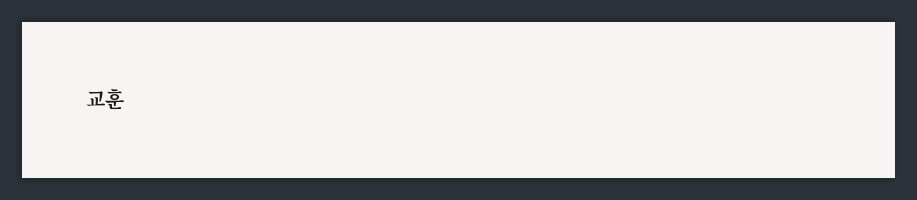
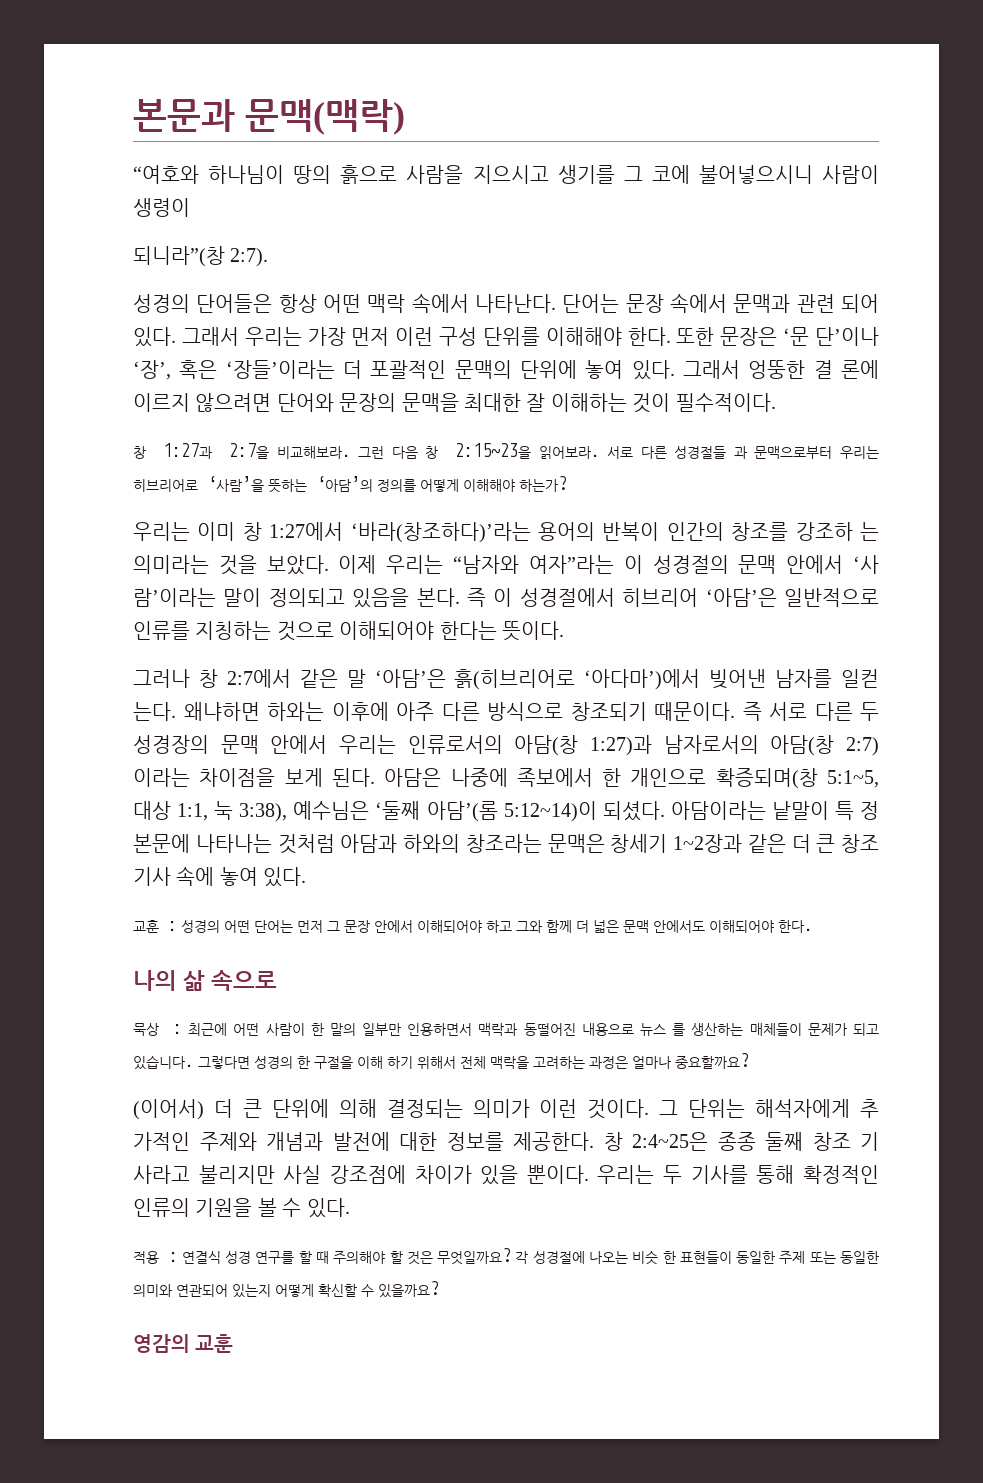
- 교훈
+ 본문과 문맥(맥락)
+ “여호와 하나님이 땅의 흙으로 사람을 지으시고 생기를 그 코에 불어넣으시니 사람이 생령이
+ 되니라”(창 2:7).
+ 성경의 단어들은 항상 어떤 맥락 속에서 나타난다. 단어는 문장 속에서 문맥과 관련 되어 있다. 그래서 우리는 가장 먼저 이런 구성 단위를 이해해야 한다. 또한 문장은 ‘문 단’이나 ‘장’, 혹은 ‘장들’이라는 더 포괄적인 문맥의 단위에 놓여 있다. 그래서 엉뚱한 결 론에 이르지 않으려면 단어와 문장의 문맥을 최대한 잘 이해하는 것이 필수적이다.
+ 창 1:27과 2:7을 비교해보라. 그런 다음 창 2:15~23을 읽어보라. 서로 다른 성경절들 과 문맥으로부터 우리는 히브리어로 ‘사람’을 뜻하는 ‘아담’의 정의를 어떻게 이해해야 하는가?
+ 우리는 이미 창 1:27에서 ‘바라(창조하다)’라는 용어의 반복이 인간의 창조를 강조하 는 의미라는 것을 보았다. 이제 우리는 “남자와 여자”라는 이 성경절의 문맥 안에서 ‘사 람’이라는 말이 정의되고 있음을 본다. 즉 이 성경절에서 히브리어 ‘아담’은 일반적으로 인류를 지칭하는 것으로 이해되어야 한다는 뜻이다.
+ 그러나 창 2:7에서 같은 말 ‘아담’은 흙(히브리어로 ‘아다마’)에서 빚어낸 남자를 일컫 는다. 왜냐하면 하와는 이후에 아주 다른 방식으로 창조되기 때문이다. 즉 서로 다른 두 성경장의 문맥 안에서 우리는 인류로서의 아담(창 1:27)과 남자로서의 아담(창 2:7) 이라는 차이점을 보게 된다. 아담은 나중에 족보에서 한 개인으로 확증되며(창 5:1~5, 대상 1:1, 눅 3:38), 예수님은 ‘둘째 아담’(롬 5:12~14)이 되셨다. 아담이라는 낱말이 특 정 본문에 나타나는 것처럼 아담과 하와의 창조라는 문맥은 창세기 1~2장과 같은 더 큰 창조 기사 속에 놓여 있다.
+ 교훈 : 성경의 어떤 단어는 먼저 그 문장 안에서 이해되어야 하고 그와 함께 더 넓은 문맥 안에서도 이해되어야 한다.
+ 나의 삶 속으로
+ 묵상 : 최근에 어떤 사람이 한 말의 일부만 인용하면서 맥락과 동떨어진 내용으로 뉴스 를 생산하는 매체들이 문제가 되고 있습니다. 그렇다면 성경의 한 구절을 이해 하기 위해서 전체 맥락을 고려하는 과정은 얼마나 중요할까요?
+ (이어서) 더 큰 단위에 의해 결정되는 의미가 이런 것이다. 그 단위는 해석자에게 추 가적인 주제와 개념과 발전에 대한 정보를 제공한다. 창 2:4~25은 종종 둘째 창조 기 사라고 불리지만 사실 강조점에 차이가 있을 뿐이다. 우리는 두 기사를 통해 확정적인 인류의 기원을 볼 수 있다.
+ 적용 : 연결식 성경 연구를 할 때 주의해야 할 것은 무엇일까요? 각 성경절에 나오는 비슷 한 표현들이 동일한 주제 또는 동일한 의미와 연관되어 있는지 어떻게 확신할 수 있을까요?
+ 영감의 교훈

